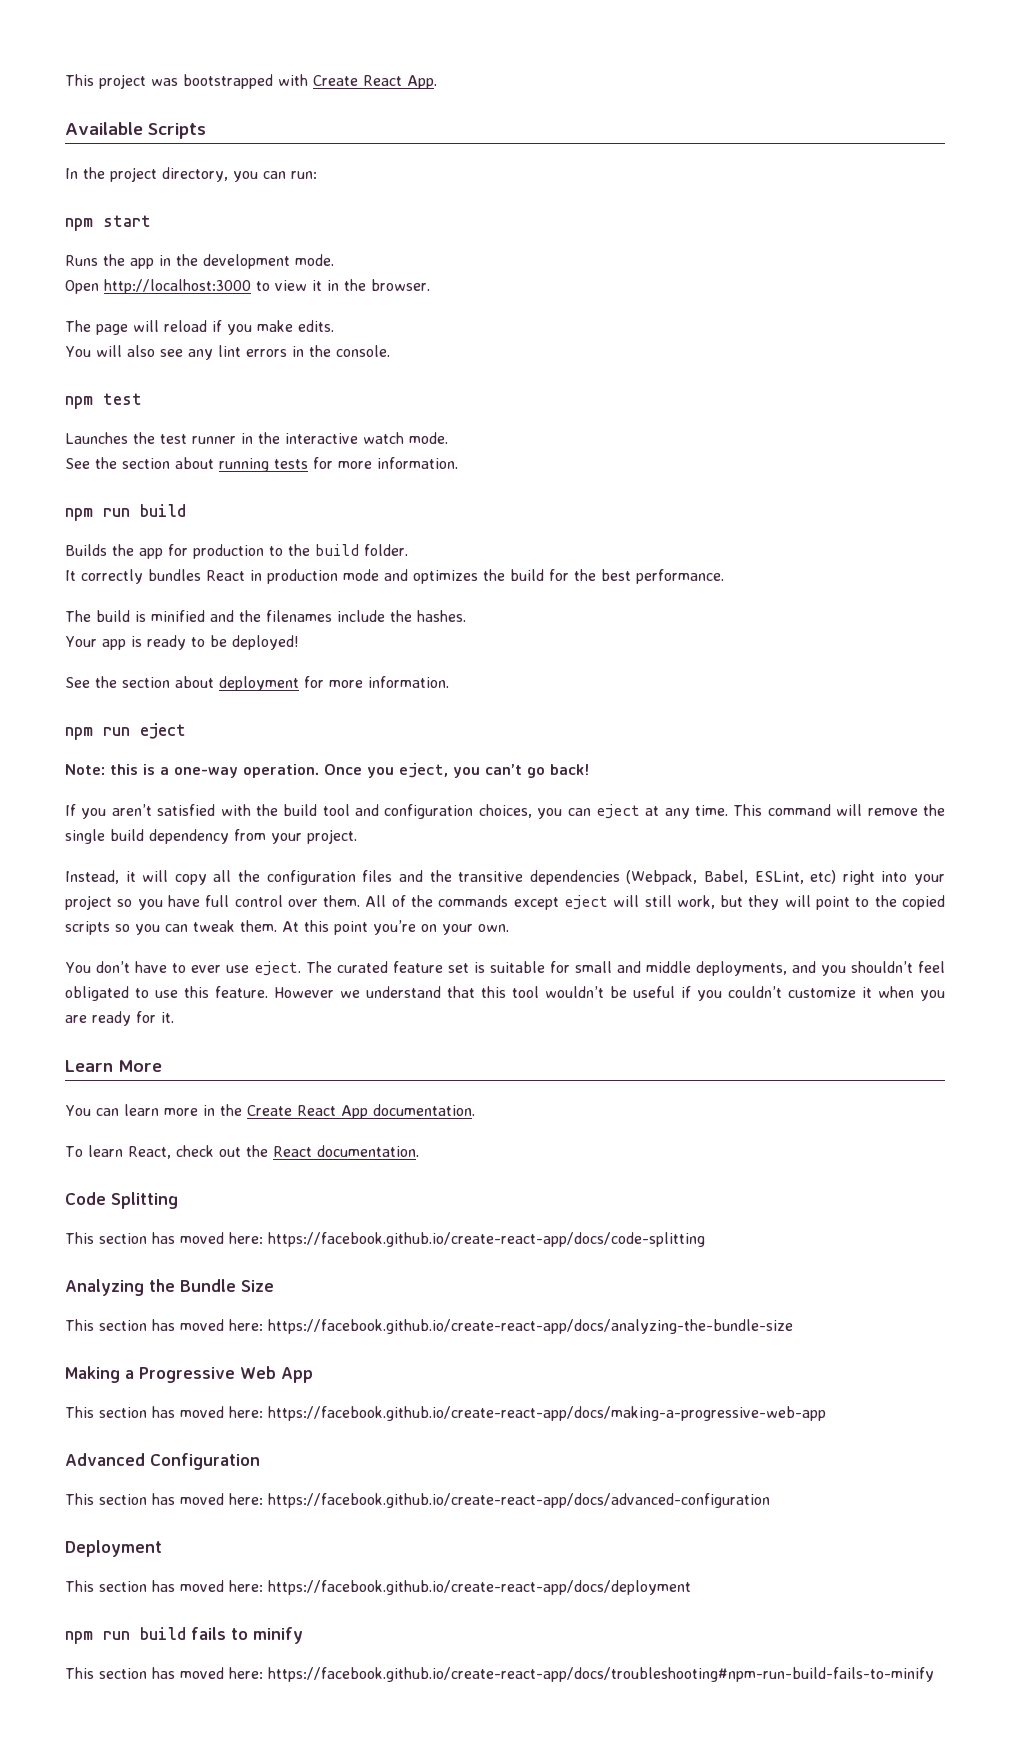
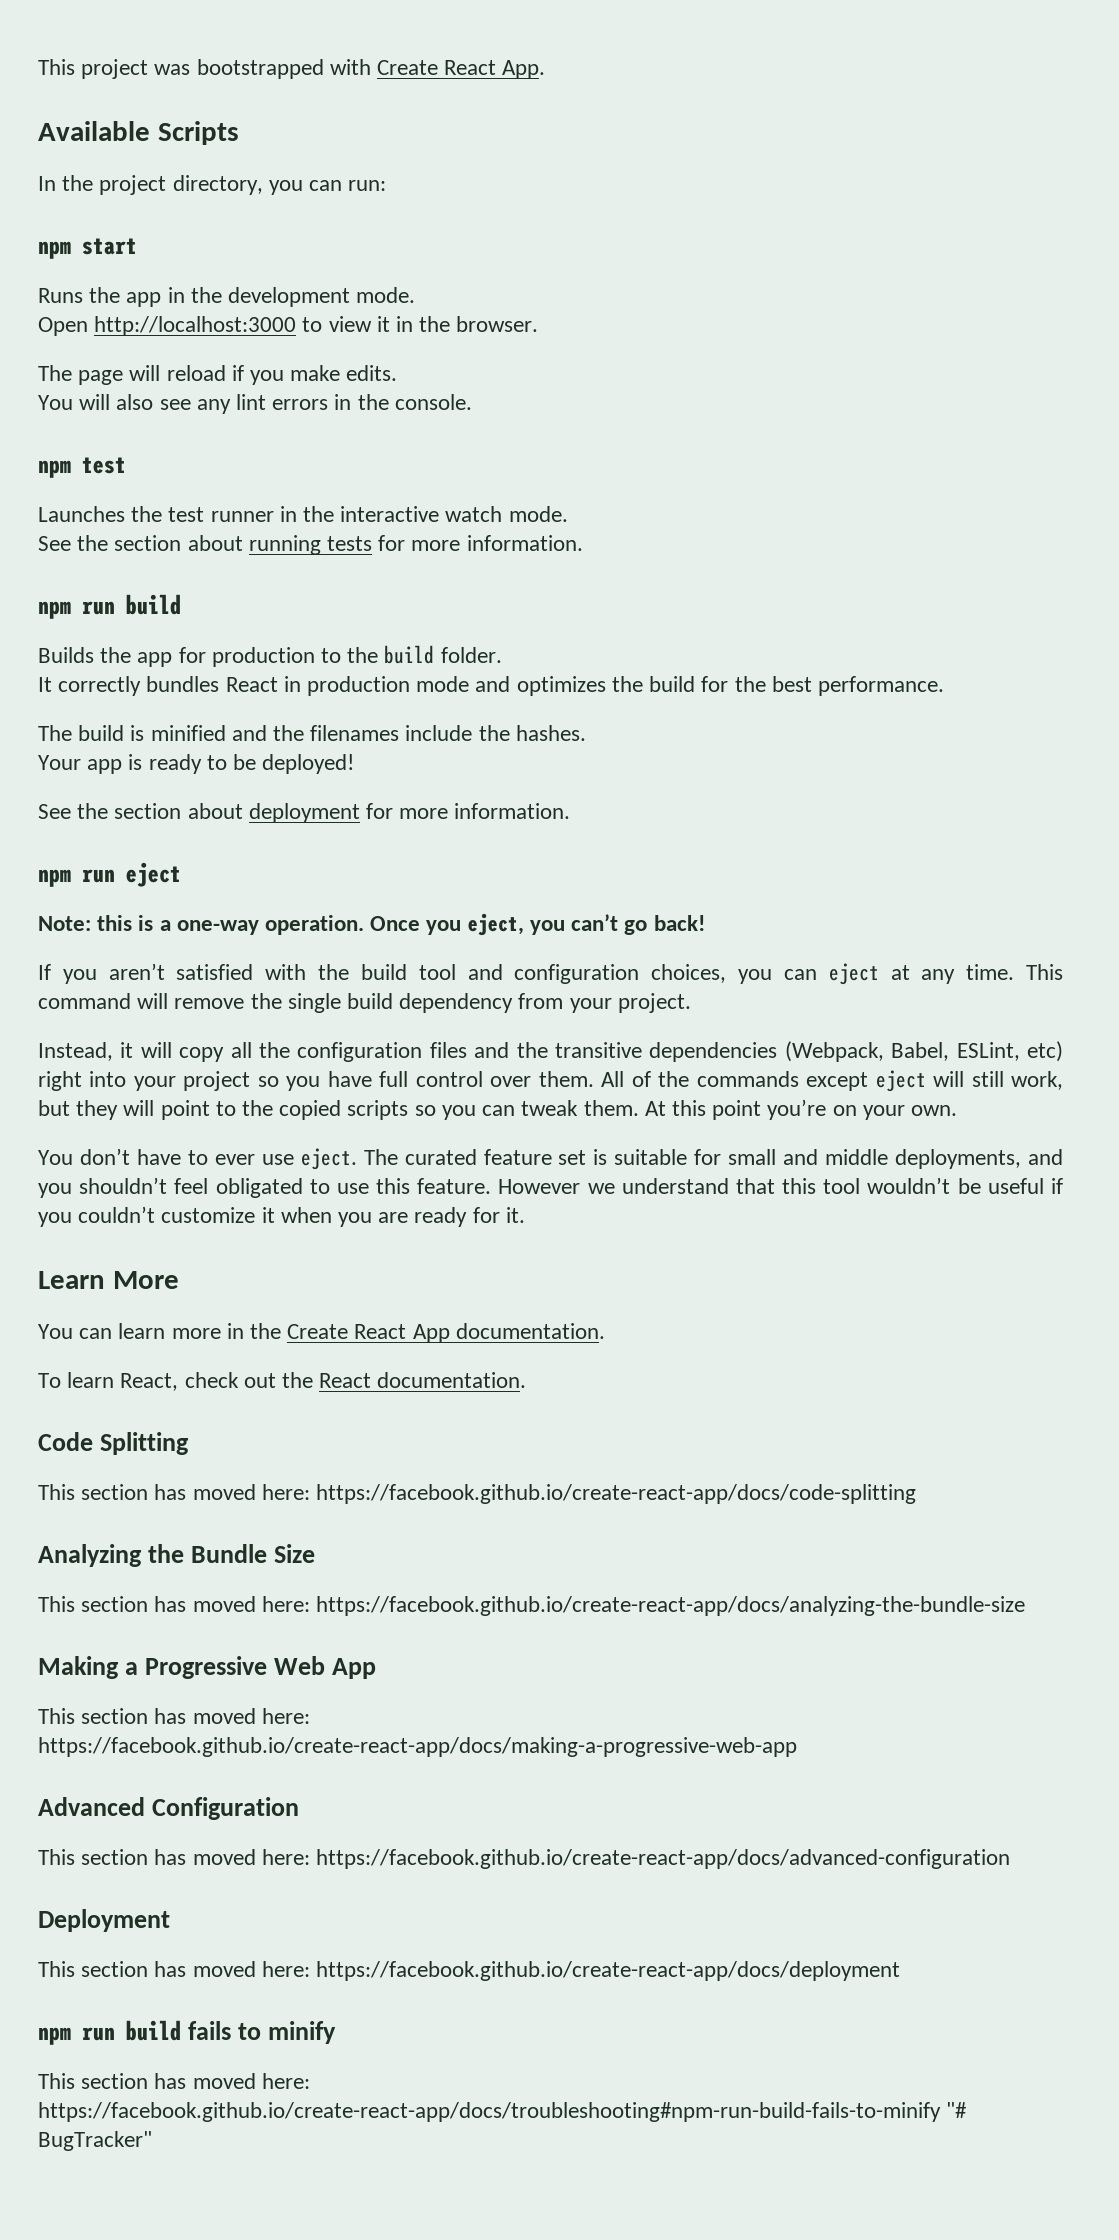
- This section has moved here: https://facebook.github.io/create-react-app/docs/troubleshooting#npm-run-build-fails-to-minify
+ This section has moved here: https://facebook.github.io/create-react-app/docs/troubleshooting#npm-run-build-fails-to-minify "# BugTracker"

